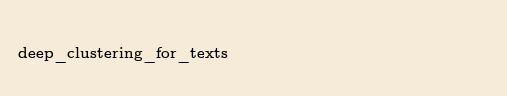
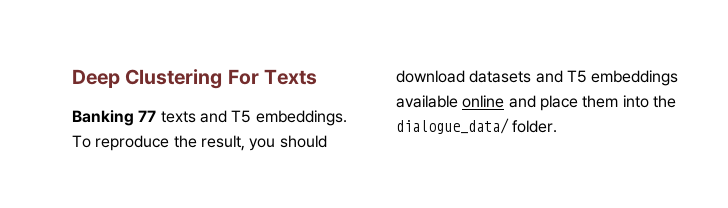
- deep_clustering_for_texts
+ Deep Clustering For Texts
+ Banking 77 texts and T5 embeddings. To reproduce the result, you should download datasets and T5 embeddings available online and place them into the dialogue_data/ folder.

